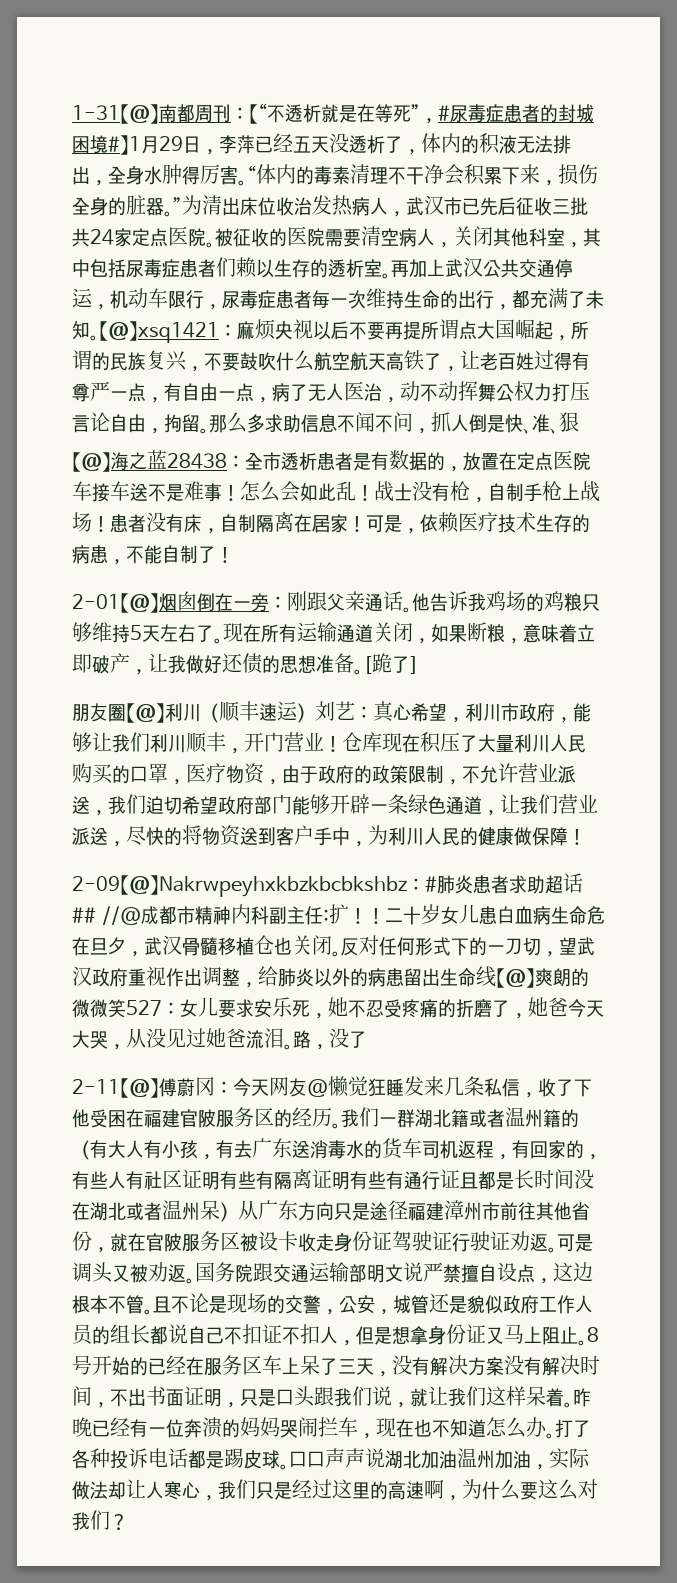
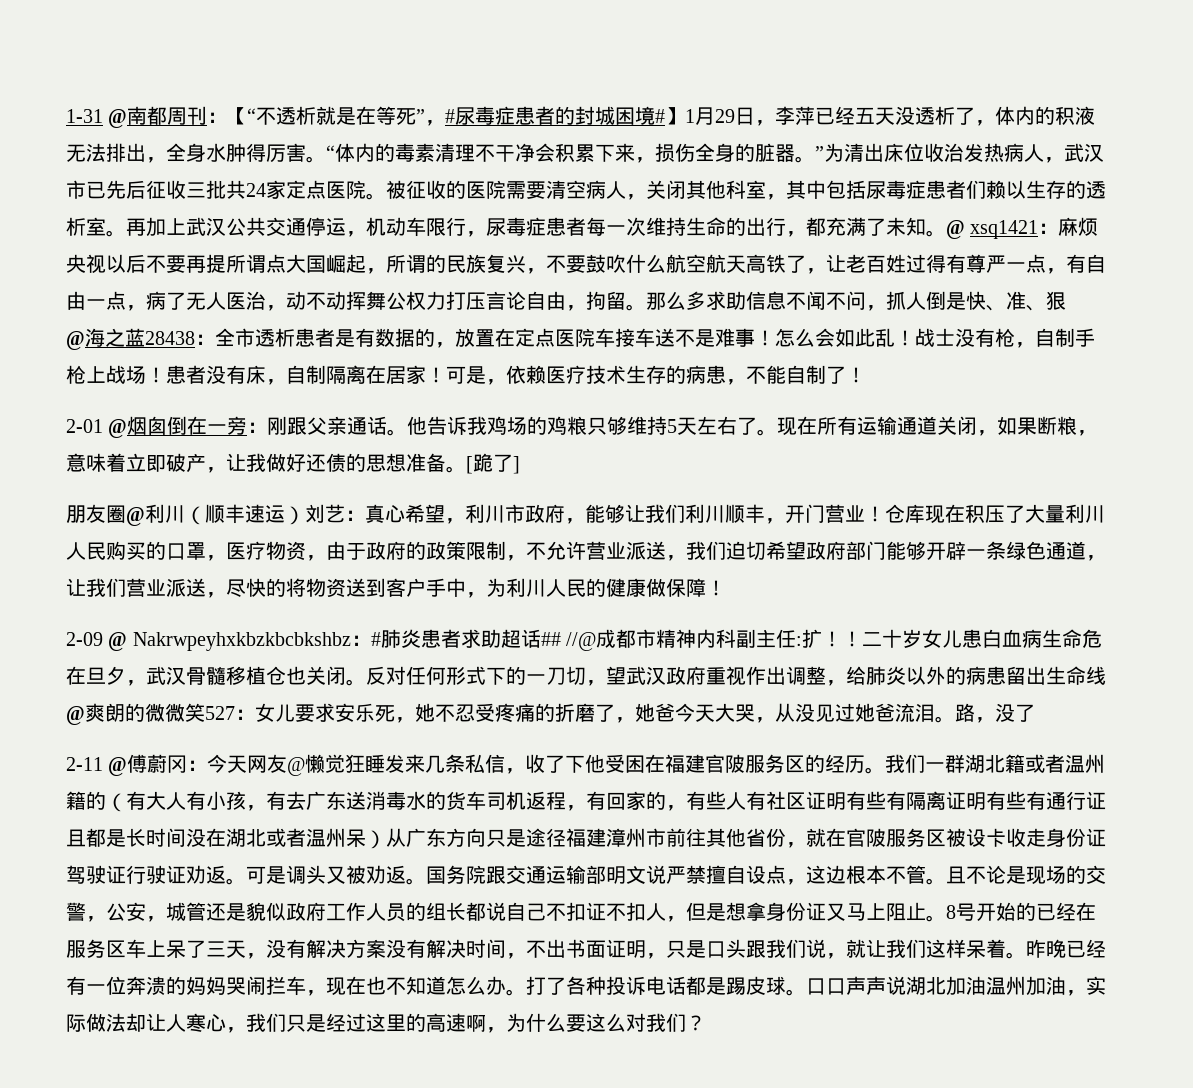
- 1-31【@】南都周刊：【“不透析就是在等死”，#尿毒症患者的封城困境#】1月29日，李萍已经五天没透析了，体内的积液无法排出，全身水肿得厉害。
+ 1-31 @南都周刊：【“不透析就是在等死”，#尿毒症患者的封城困境#】1月29日，李萍已经五天没透析了，体内的积液无法排出，全身水肿得厉害。
- 【@】xsq1421：麻烦央视以后不要再提所谓点大国崛起，所谓的民族复兴，不要鼓吹什么航空航天高铁了，让老百姓过得有尊严一点，有自由一点，病了无人医治，动不动挥舞公权力打压言论自由，拘留。
+ @ xsq1421：麻烦央视以后不要再提所谓点大国崛起，所谓的民族复兴，不要鼓吹什么航空航天高铁了，让老百姓过得有尊严一点，有自由一点，病了无人医治，动不动挥舞公权力打压言论自由，拘留。
- 【@】海之蓝28438：全市透析患者是有数据的，放置在定点医院车接车送不是难事！
+ @海之蓝28438：全市透析患者是有数据的，放置在定点医院车接车送不是难事！
- 2-01【@】烟囱倒在一旁：刚跟父亲通话。
+ 2-01 @烟囱倒在一旁：刚跟父亲通话。
- 朋友圈【@】利川（顺丰速运）刘艺：真心希望，利川市政府，能够让我们利川顺丰，开门营业！
+ 朋友圈@利川（顺丰速运）刘艺：真心希望，利川市政府，能够让我们利川顺丰，开门营业！
- 2-09【@】Nakrwpeyhxkbzkbcbkshbz：#肺炎患者求助超话## //@成都市精神内科副主任:扩！
+ 2-09 @ Nakrwpeyhxkbzkbcbkshbz：#肺炎患者求助超话## //@成都市精神内科副主任:扩！
- 反对任何形式下的一刀切，望武汉政府重视作出调整，给肺炎以外的病患留出生命线【@】爽朗的微微笑527：女儿要求安乐死，她不忍受疼痛的折磨了，她爸今天大哭，从没见过她爸流泪。
+ 反对任何形式下的一刀切，望武汉政府重视作出调整，给肺炎以外的病患留出生命线@爽朗的微微笑527：女儿要求安乐死，她不忍受疼痛的折磨了，她爸今天大哭，从没见过她爸流泪。
- 2-11【@】傅蔚冈：今天网友@懒觉狂睡发来几条私信，收了下他受困在福建官陂服务区的经历。
+ 2-11 @傅蔚冈：今天网友@懒觉狂睡发来几条私信，收了下他受困在福建官陂服务区的经历。

